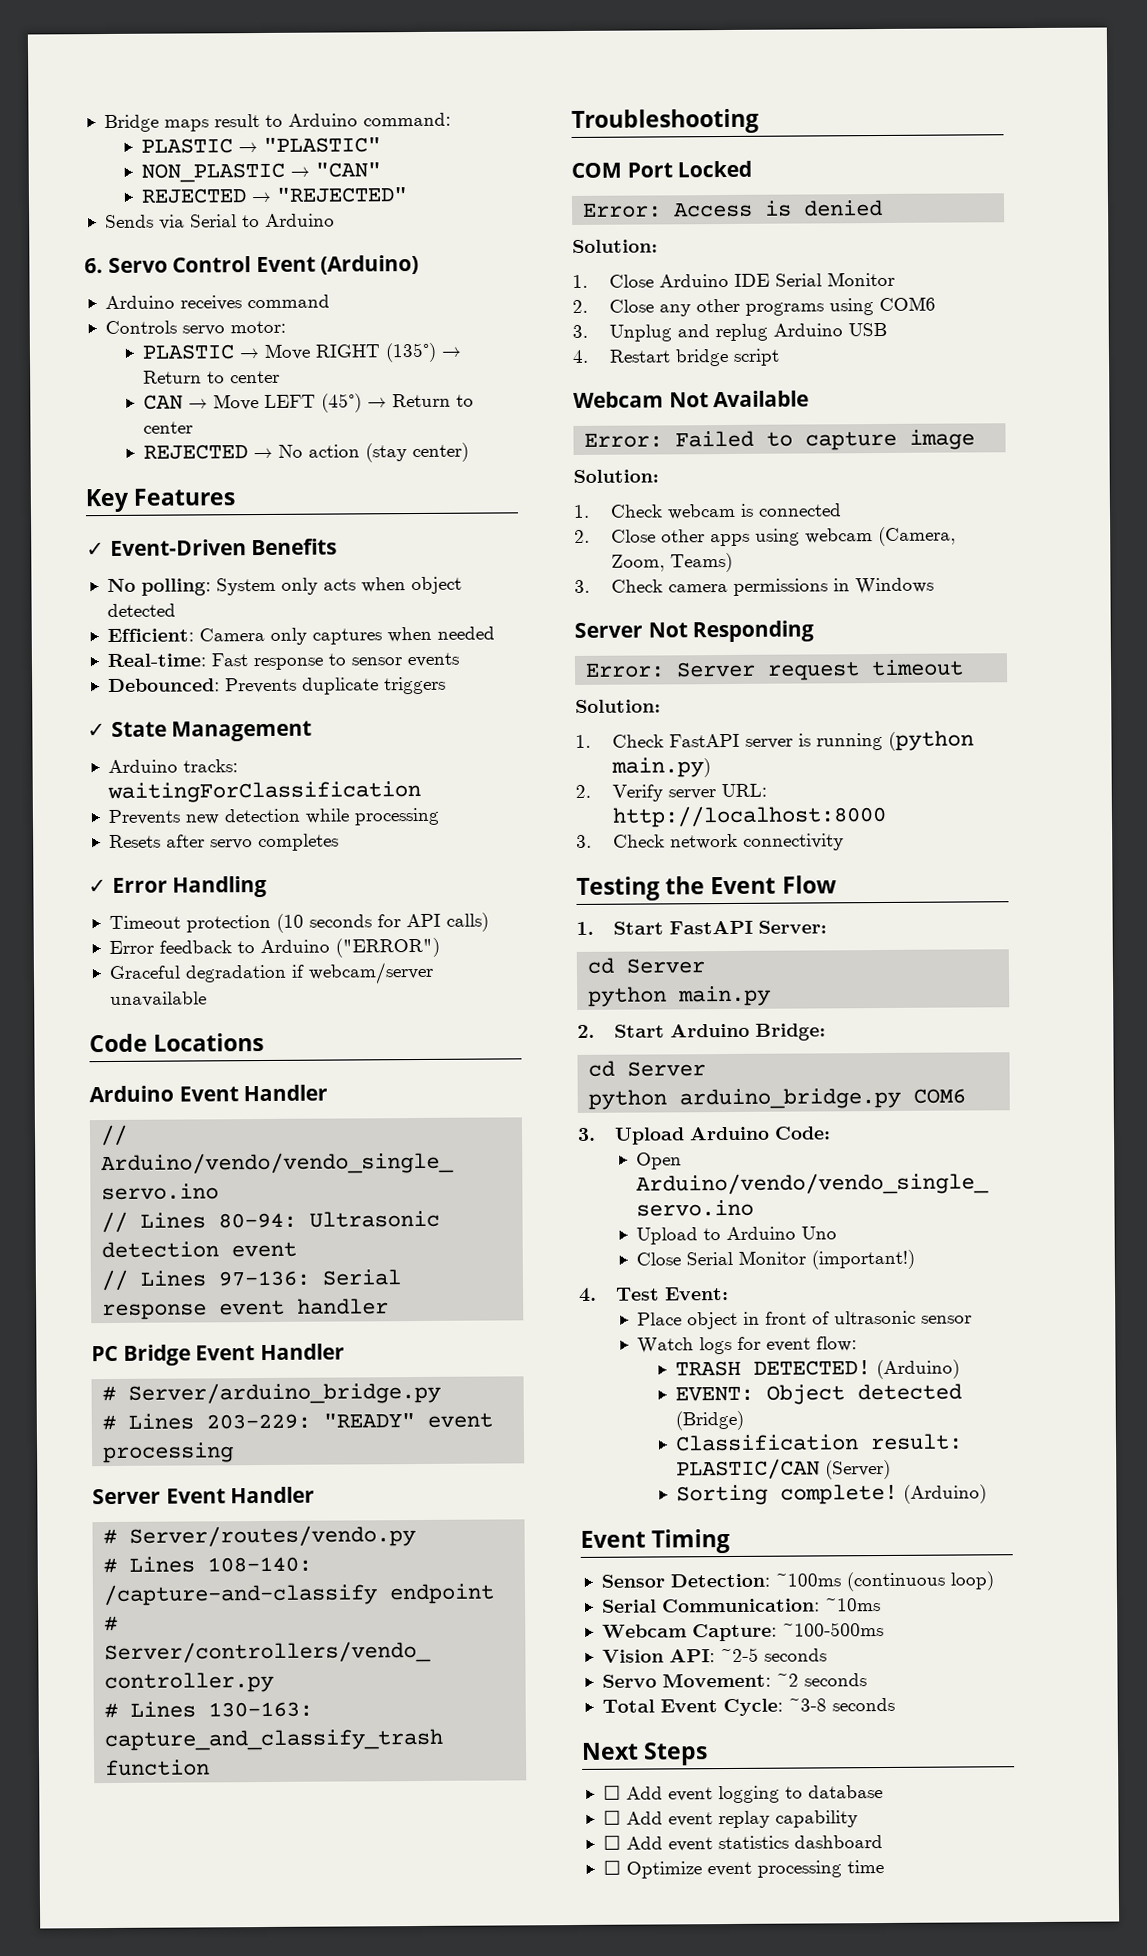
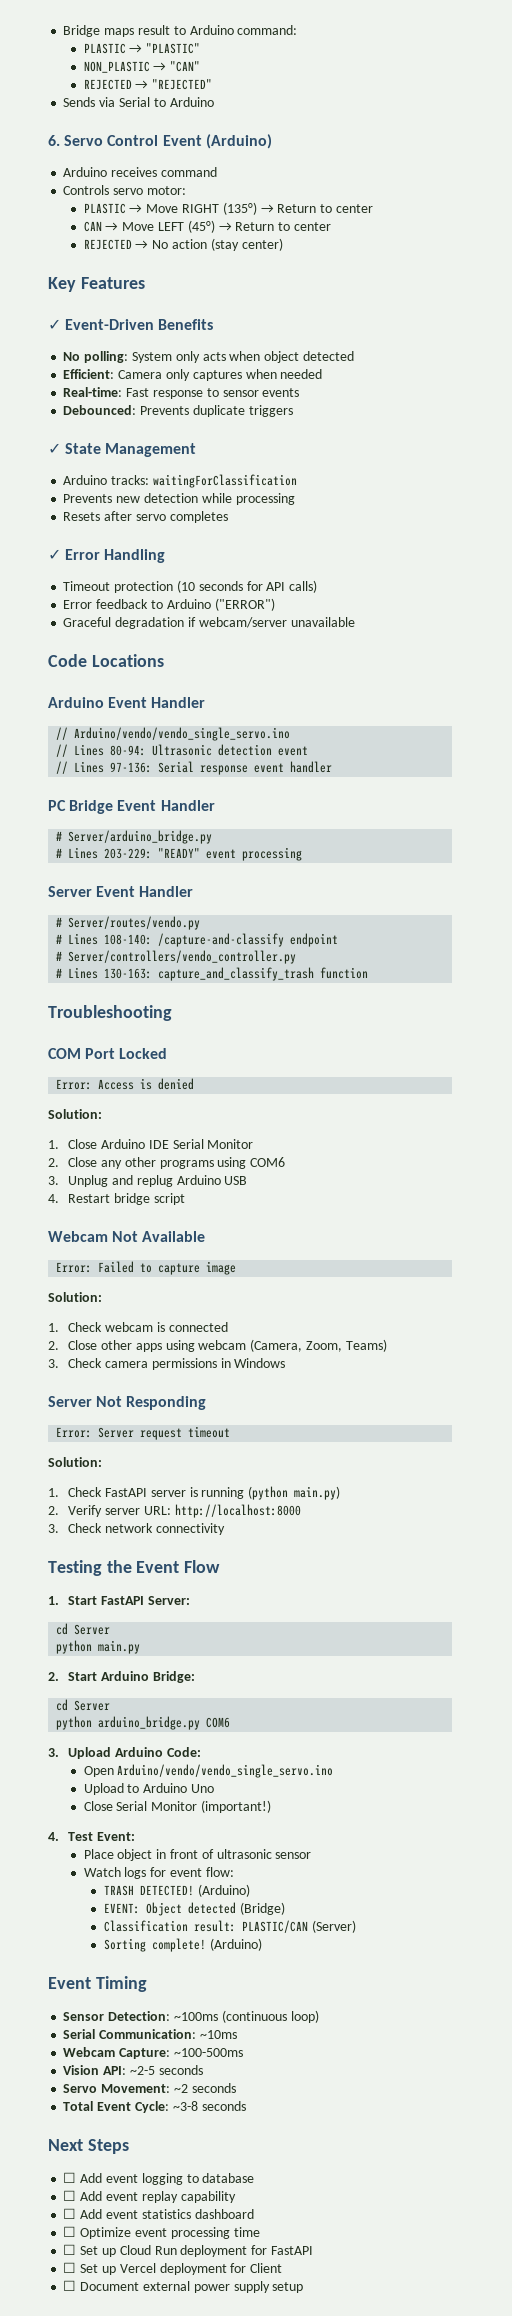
+ ☐ Set up Cloud Run deployment for FastAPI
+ ☐ Set up Vercel deployment for Client
+ ☐ Document external power supply setup

